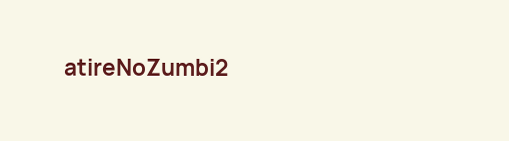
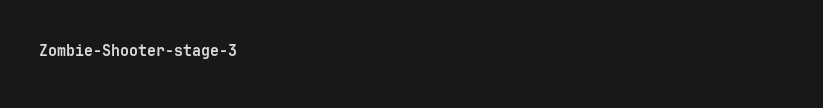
- atireNoZumbi2
+ Zombie-Shooter-stage-3

